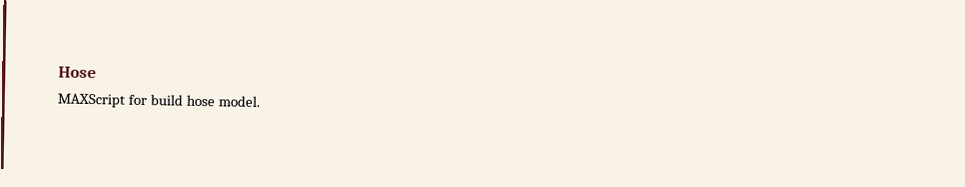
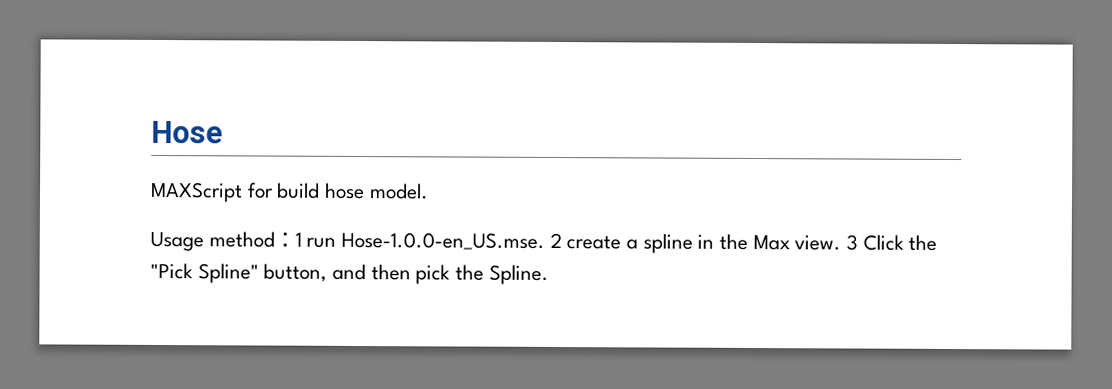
+ Usage method：1 run Hose-1.0.0-en_US.mse. 2 create a spline in the Max view. 3 Click the "Pick Spline" button, and then pick the Spline.

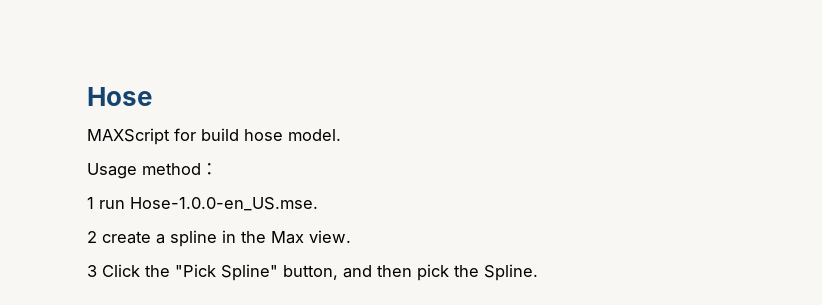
- Usage method：1 run Hose-1.0.0-en_US.mse. 2 create a spline in the Max view. 3 Click the "Pick Spline" button, and then pick the Spline.
+ Usage method：
+ 1 run Hose-1.0.0-en_US.mse.
+ 2 create a spline in the Max view.
+ 3 Click the "Pick Spline" button, and then pick the Spline.

